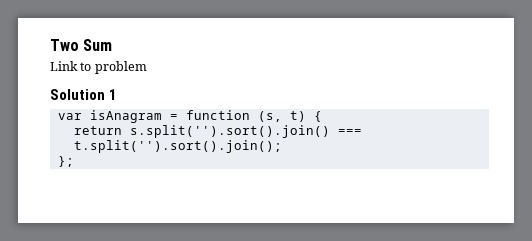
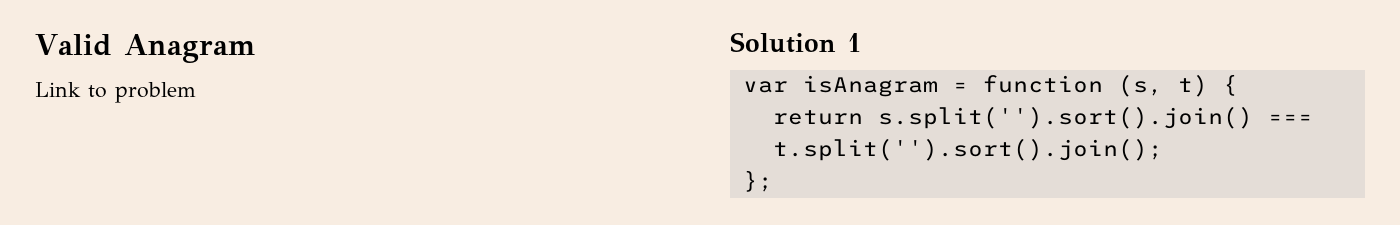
- Two Sum
+ Valid Anagram

